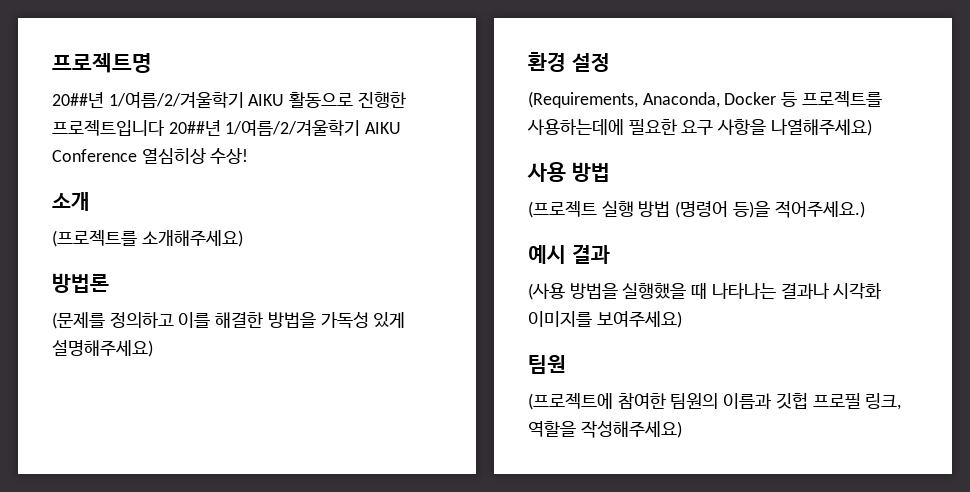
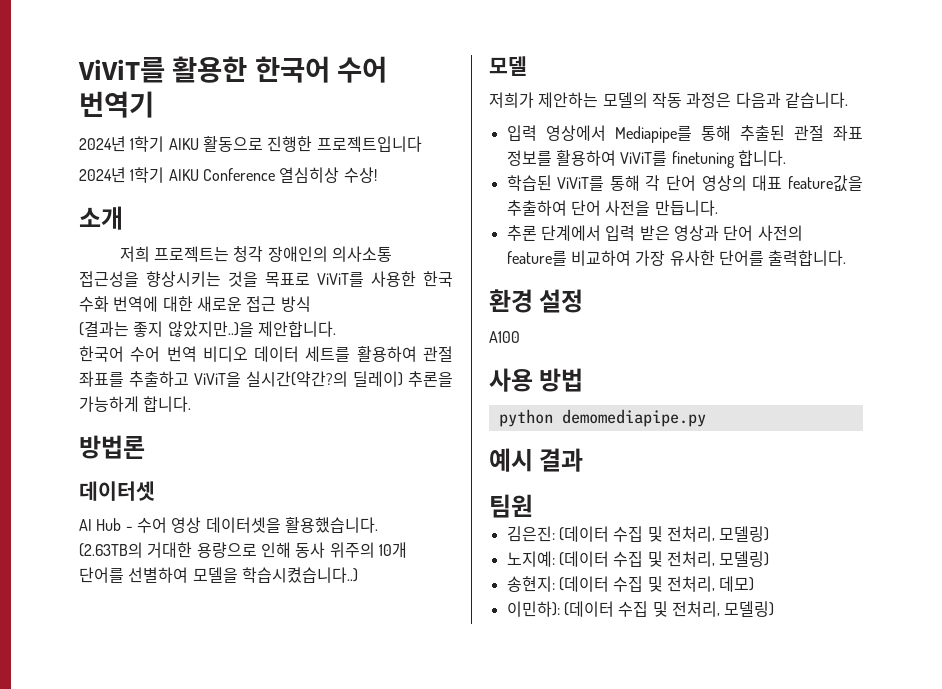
- 프로젝트명
- 20##년 1/여름/2/겨울학기 AIKU 활동으로 진행한 프로젝트입니다 20##년 1/여름/2/겨울학기 AIKU Conference 열심히상 수상!
+ ViViT를 활용한 한국어 수어 번역기
+ 2024년 1학기 AIKU 활동으로 진행한 프로젝트입니다
+ 2024년 1학기 AIKU Conference 열심히상 수상!
- (프로젝트를 소개해주세요)
+ 저희 프로젝트는 청각 장애인의 의사소통 접근성을 향상시키는 것을 목표로 ViViT를 사용한 한국 수화 번역에 대한 새로운 접근 방식
+ (결과는 좋지 않았지만..)을 제안합니다.
+ 한국어 수어 번역 비디오 데이터 세트를 활용하여 관절 좌표를 추출하고 ViViT을 실시간(약간?의 딜레이) 추론을 가능하게 합니다.
  방법론
- (문제를 정의하고 이를 해결한 방법을 가독성 있게 설명해주세요)
+ 데이터셋
+ AI Hub - 수어 영상 데이터셋을 활용했습니다.
+ (2.63TB의 거대한 용량으로 인해 동사 위주의 10개 단어를 선별하여 모델을 학습시켰습니다..)
+ 모델
+ 저희가 제안하는 모델의 작동 과정은 다음과 같습니다.
+ 입력 영상에서 Mediapipe를 통해 추출된 관절 좌표 정보를 활용하여 ViViT를 finetuning 합니다.
+ 학습된 ViViT를 통해 각 단어 영상의 대표 feature값을 추출하여 단어 사전을 만듭니다.
+ 추론 단계에서 입력 받은 영상과 단어 사전의 feature를 비교하여 가장 유사한 단어를 출력합니다.
  환경 설정
- (Requirements, Anaconda, Docker 등 프로젝트를 사용하는데에 필요한 요구 사항을 나열해주세요)
+ A100
  사용 방법
- (프로젝트 실행 방법 (명령어 등)을 적어주세요.)
+ python demomediapipe.py
  예시 결과
- (사용 방법을 실행했을 때 나타나는 결과나 시각화 이미지를 보여주세요)
  팀원
- (프로젝트에 참여한 팀원의 이름과 깃헙 프로필 링크, 역할을 작성해주세요)
+ 김은진: (데이터 수집 및 전처리, 모델링)
+ 노지예: (데이터 수집 및 전처리, 모델링)
+ 송현지: (데이터 수집 및 전처리, 데모)
+ 이민하): (데이터 수집 및 전처리, 모델링)

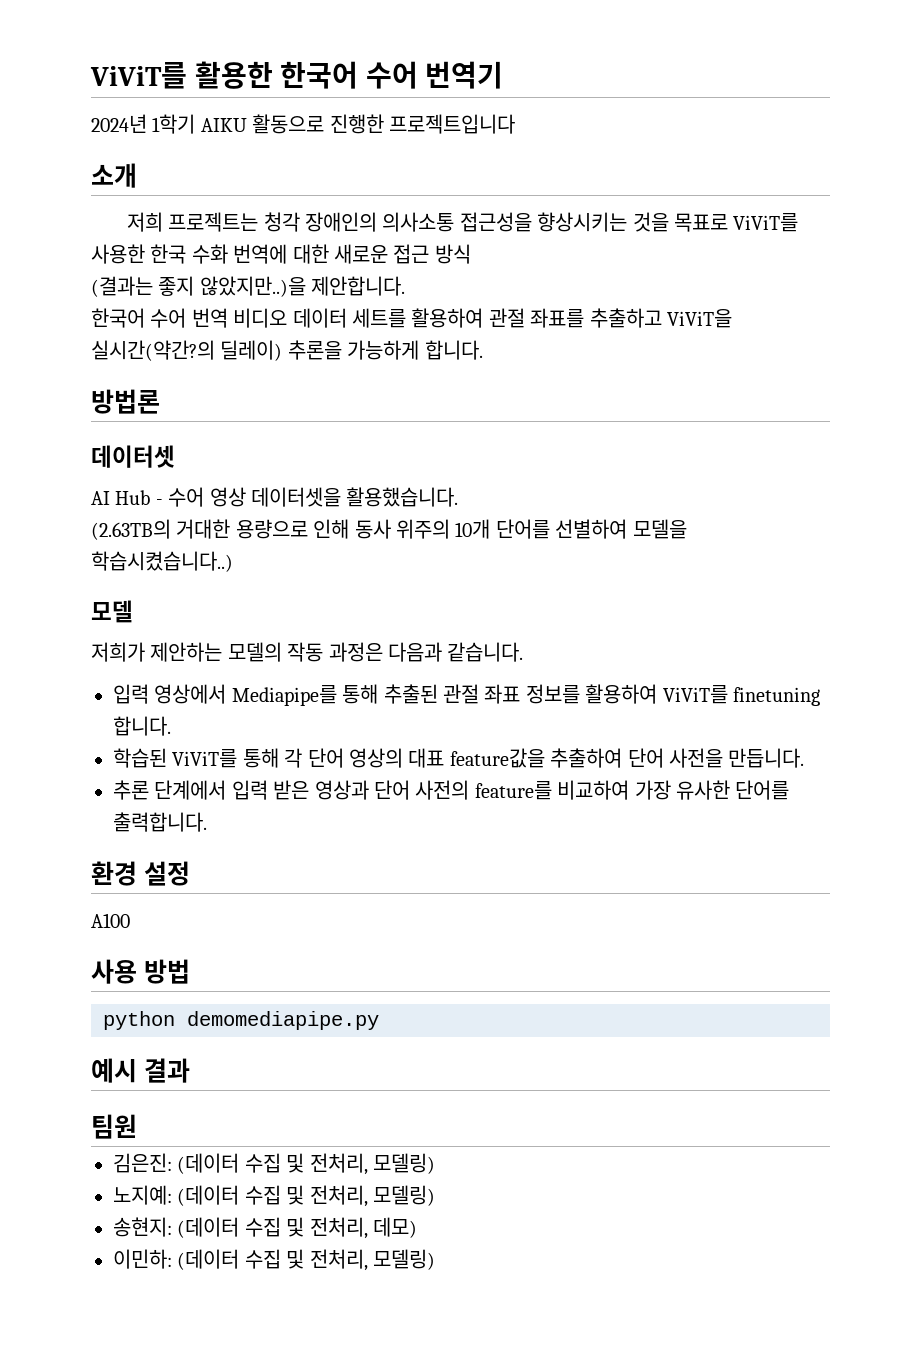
- 2024년 1학기 AIKU Conference 열심히상 수상!
- 이민하): (데이터 수집 및 전처리, 모델링)
+ 이민하: (데이터 수집 및 전처리, 모델링)

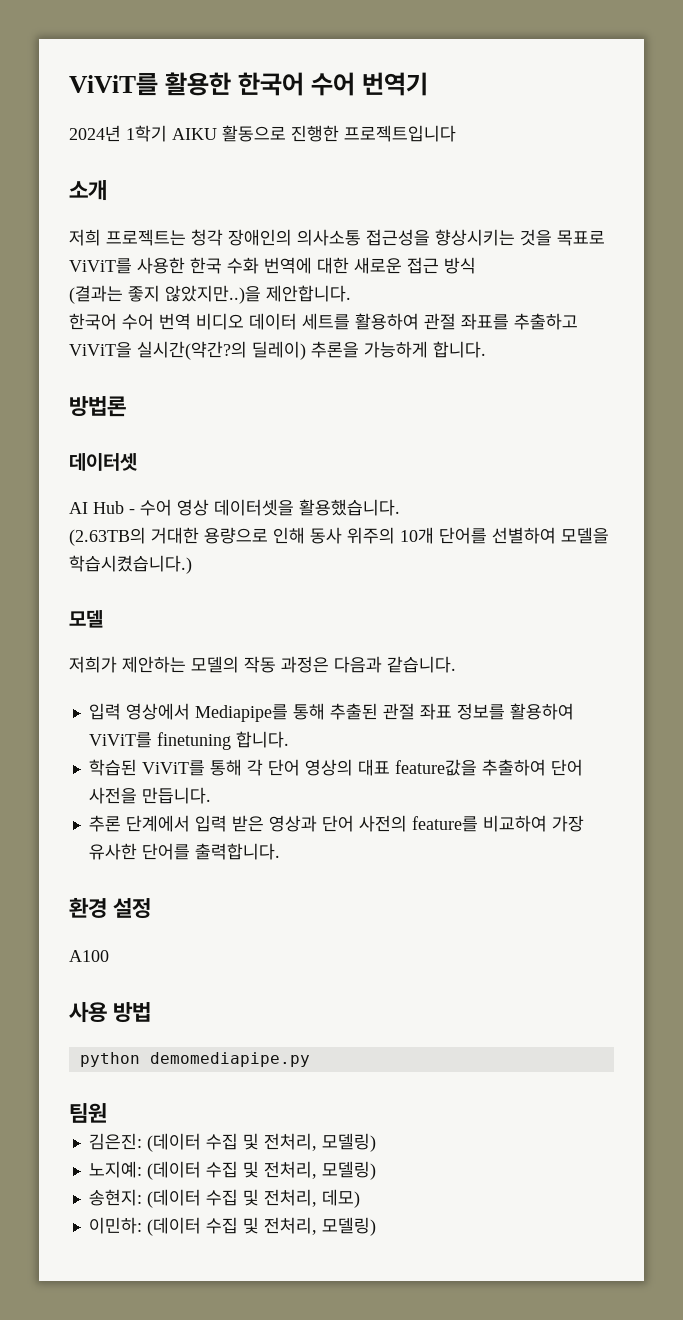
- (2.63TB의 거대한 용량으로 인해 동사 위주의 10개 단어를 선별하여 모델을 학습시켰습니다..)
+ (2.63TB의 거대한 용량으로 인해 동사 위주의 10개 단어를 선별하여 모델을 학습시켰습니다.)
- 예시 결과

